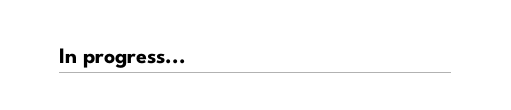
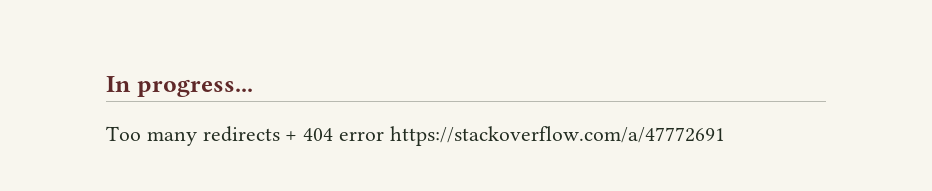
+ Too many redirects + 404 error https://stackoverflow.com/a/47772691

